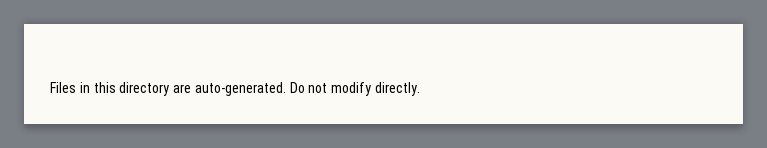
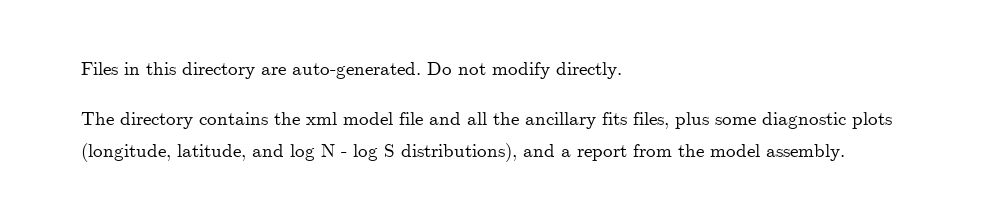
+ The directory contains the xml model file and all the ancillary fits files, plus some diagnostic plots (longitude, latitude, and log N - log S distributions), and a report from the model assembly.

